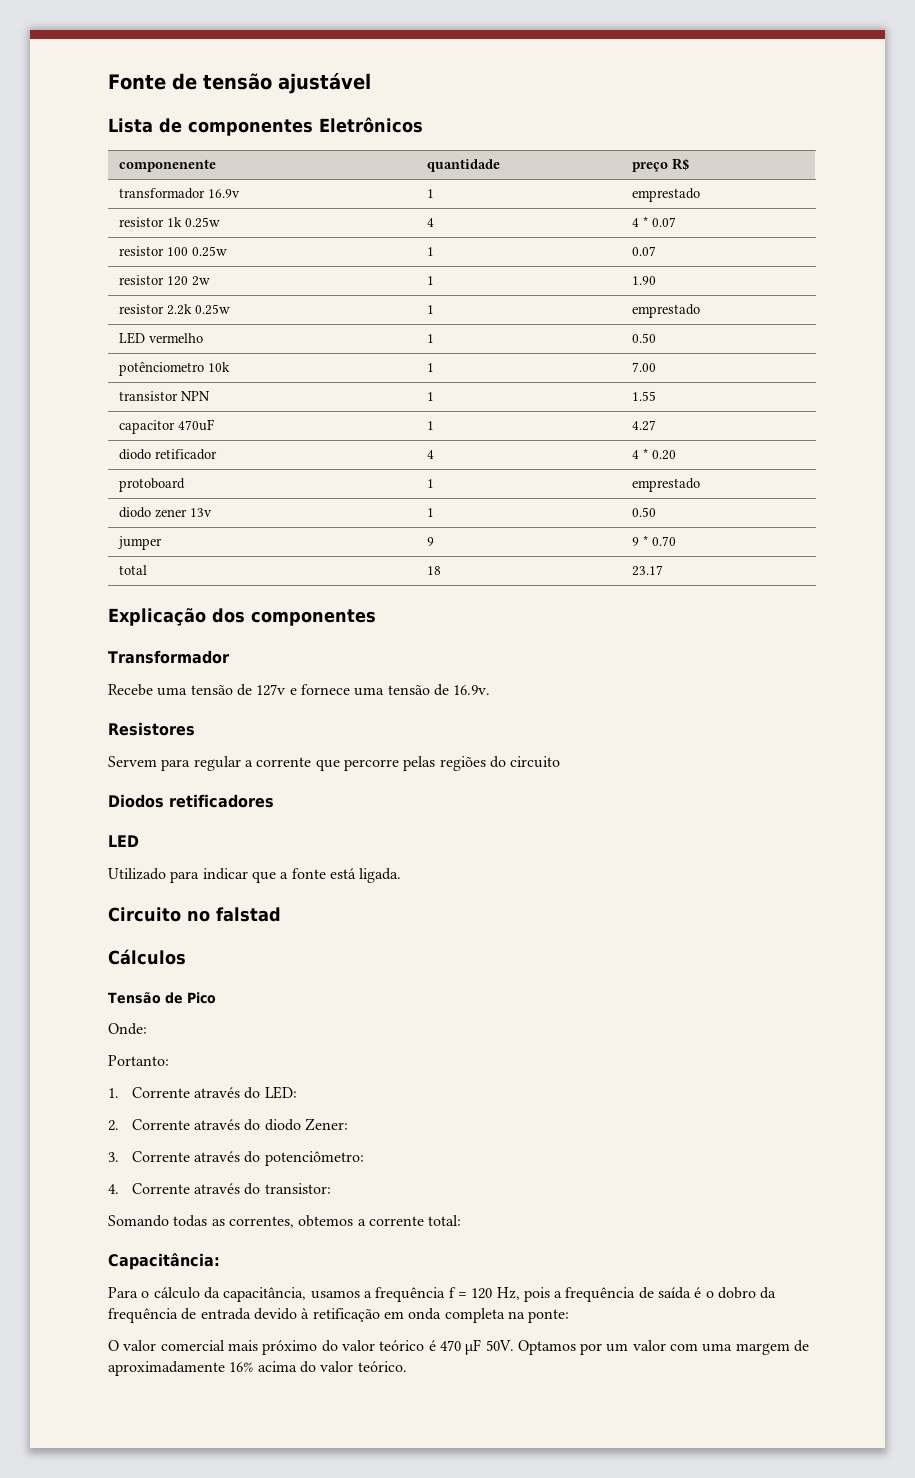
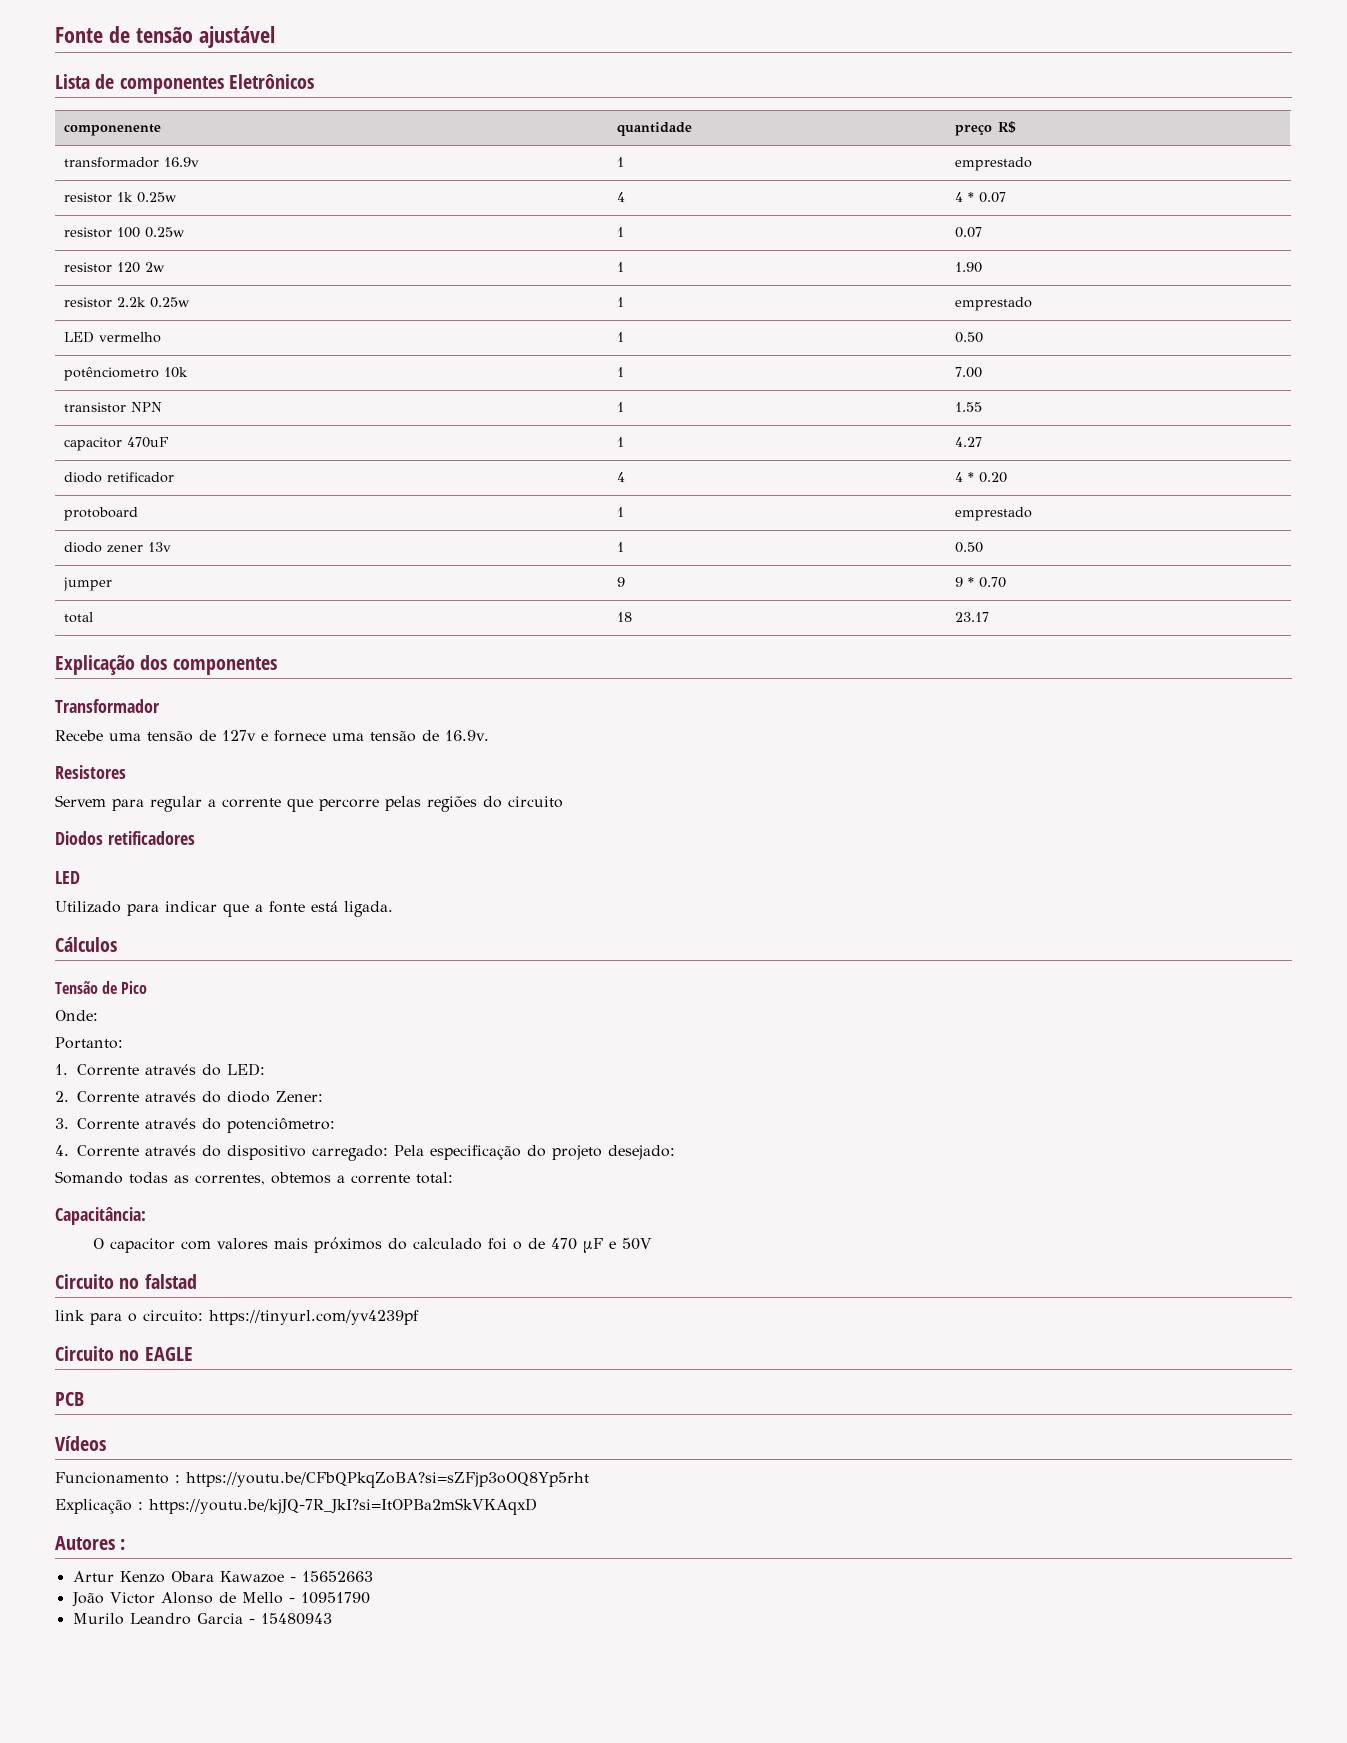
- Circuito no falstad
- 4. Corrente através do transistor:
+ 4. Corrente através do dispositivo carregado: Pela especificação do projeto desejado:
- Para o cálculo da capacitância, usamos a frequência f = 120 Hz, pois a frequência de saída é o dobro da frequência de entrada devido à retificação em onda completa na ponte:
- O valor comercial mais próximo do valor teórico é 470 µF 50V. Optamos por um valor com uma margem de aproximadamente 16% acima do valor teórico.
+ O capacitor com valores mais próximos do calculado foi o de 470 μF e 50V
+ Circuito no falstad
+ link para o circuito: https://tinyurl.com/yv4239pf
+ Circuito no EAGLE
+ PCB
+ Vídeos
+ Funcionamento : https://youtu.be/CFbQPkqZoBA?si=sZFjp3oOQ8Yp5rht
+ Explicação : https://youtu.be/kjJQ-7R_JkI?si=ItOPBa2mSkVKAqxD
+ Autores :
+ Artur Kenzo Obara Kawazoe - 15652663
+ João Victor Alonso de Mello - 10951790
+ Murilo Leandro Garcia - 15480943

